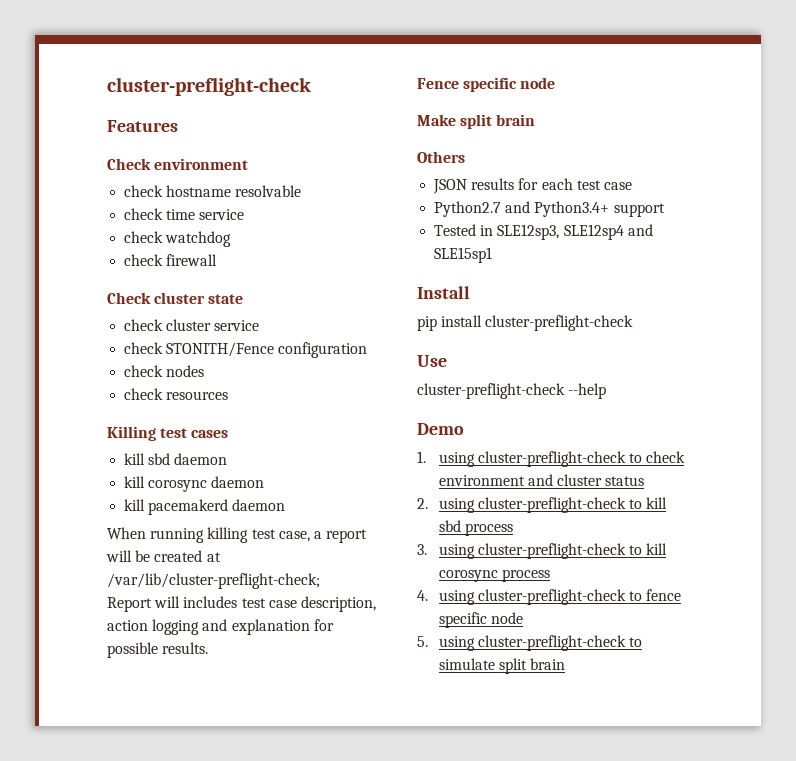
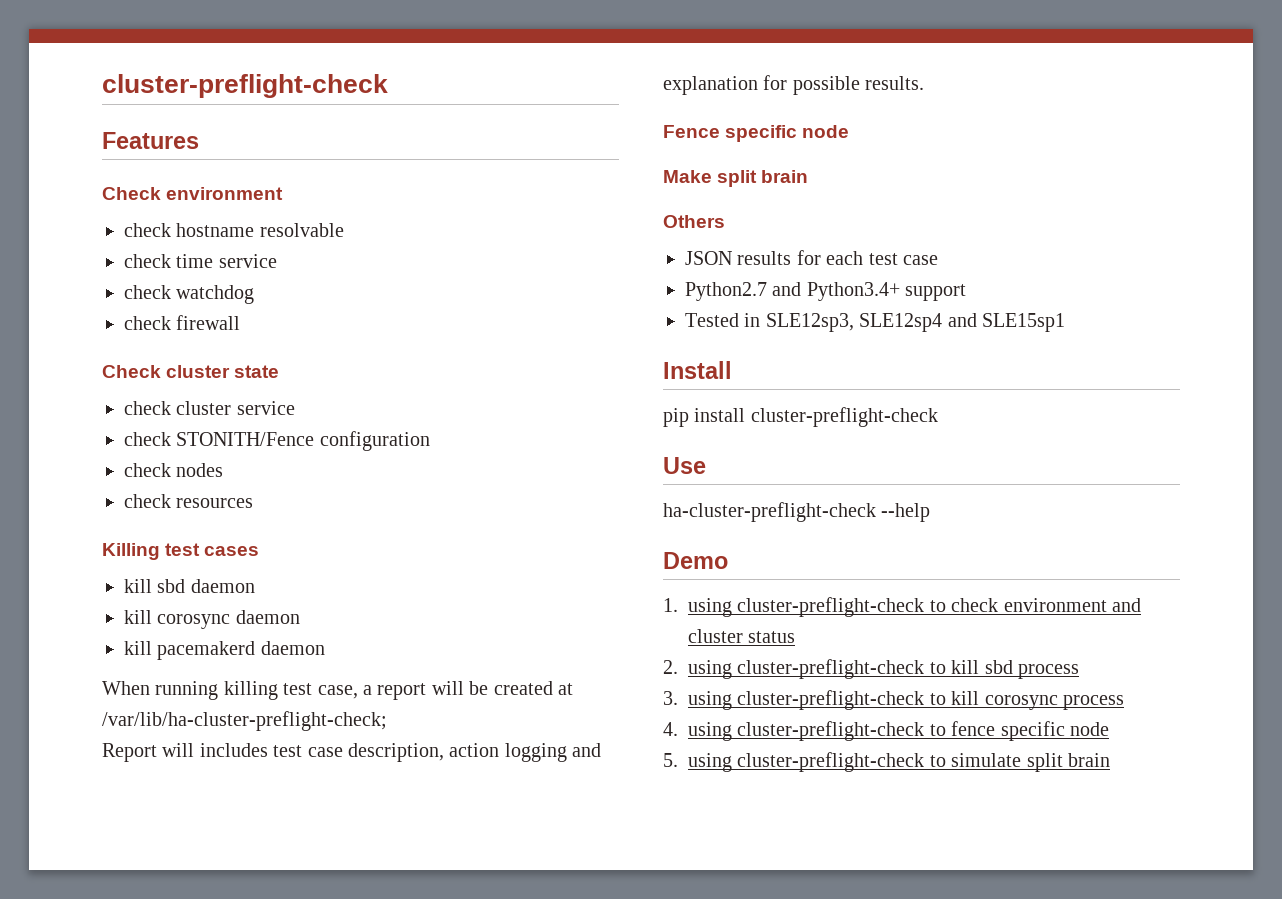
- When running killing test case, a report will be created at /var/lib/cluster-preflight-check;
+ When running killing test case, a report will be created at /var/lib/ha-cluster-preflight-check;
- cluster-preflight-check --help
+ ha-cluster-preflight-check --help

